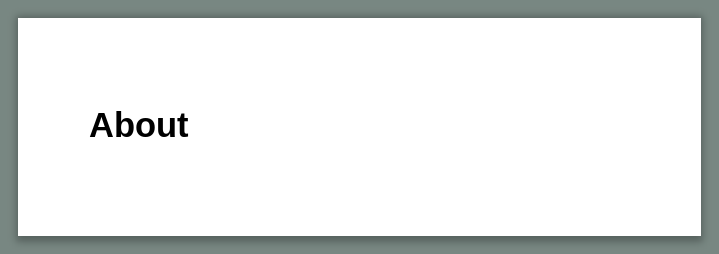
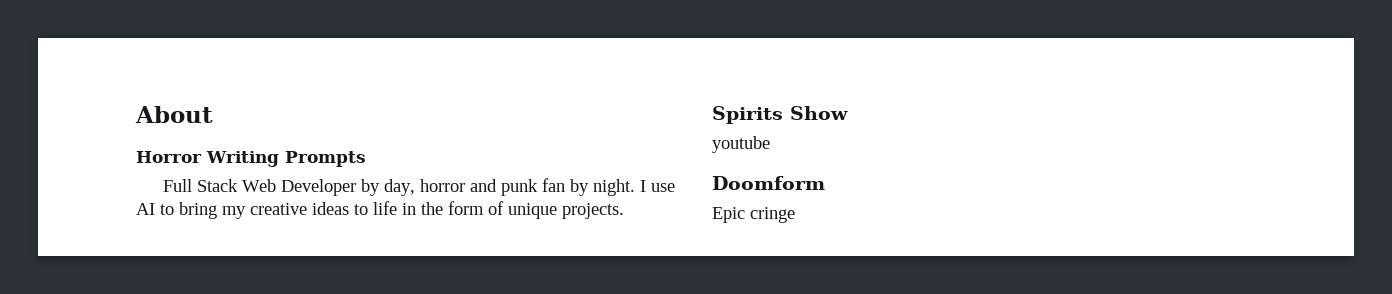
+ Horror Writing Prompts
+ Full Stack Web Developer by day, horror and punk fan by night. I use AI to bring my creative ideas to life in the form of unique projects.
+ Spirits Show
+ youtube
+ Doomform
+ Epic cringe

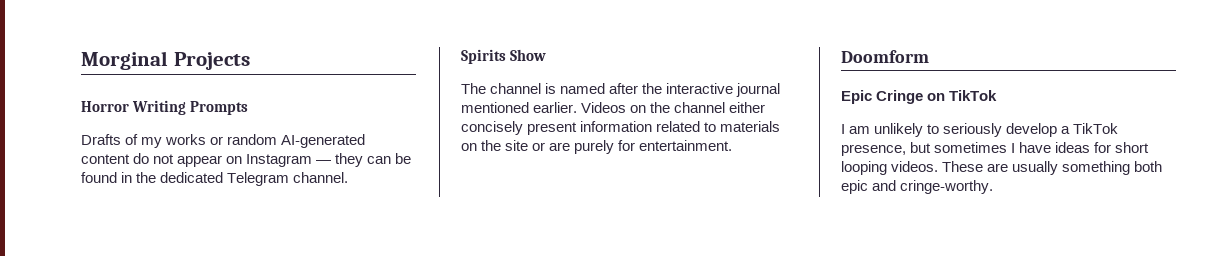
- About
+ Morginal Projects
- Full Stack Web Developer by day, horror and punk fan by night. I use AI to bring my creative ideas to life in the form of unique projects.
+ Drafts of my works or random AI-generated content do not appear on Instagram — they can be found in the dedicated Telegram channel.
  Spirits Show
- youtube
+ The channel is named after the interactive journal mentioned earlier. Videos on the channel either concisely present information related to materials on the site or are purely for entertainment.
  Doomform
- Epic cringe
+ Epic Cringe on TikTok
+ I am unlikely to seriously develop a TikTok presence, but sometimes I have ideas for short looping videos. These are usually something both epic and cringe-worthy.

